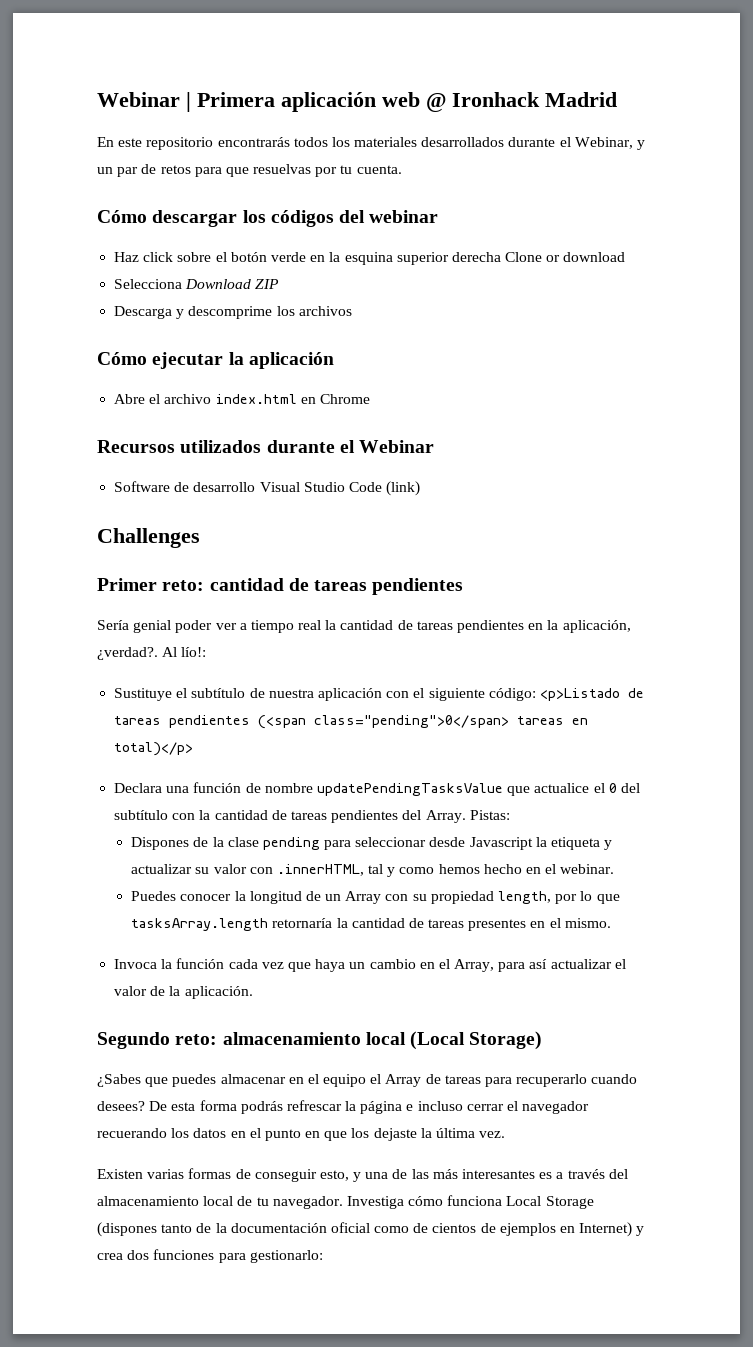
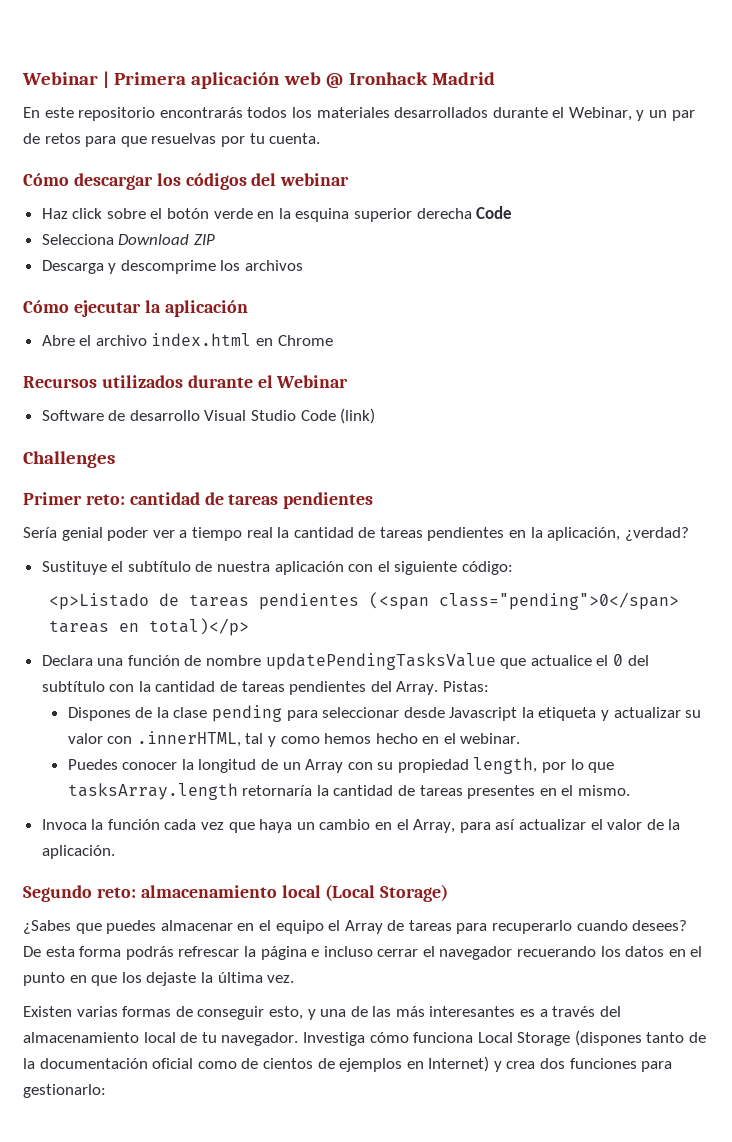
- Haz click sobre el botón verde en la esquina superior derecha Clone or download
+ Haz click sobre el botón verde en la esquina superior derecha Code
- Sería genial poder ver a tiempo real la cantidad de tareas pendientes en la aplicación, ¿verdad?. Al lío!:
+ Sería genial poder ver a tiempo real la cantidad de tareas pendientes en la aplicación, ¿verdad?
- Sustituye el subtítulo de nuestra aplicación con el siguiente código: <p>Listado de tareas pendientes (<span class="pending">0</span> tareas en total)</p>
+ Sustituye el subtítulo de nuestra aplicación con el siguiente código:
+ <p>Listado de tareas pendientes (<span class="pending">0</span> tareas en total)</p>

